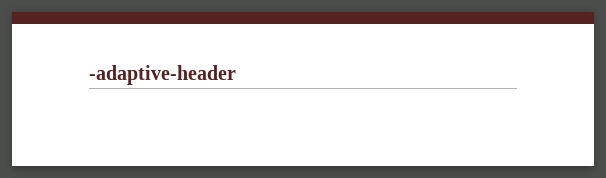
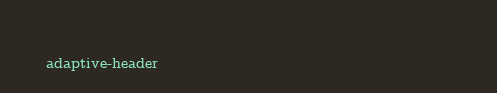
- -adaptive-header
+ adaptive-header

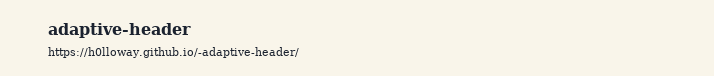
+ https://h0lloway.github.io/-adaptive-header/

